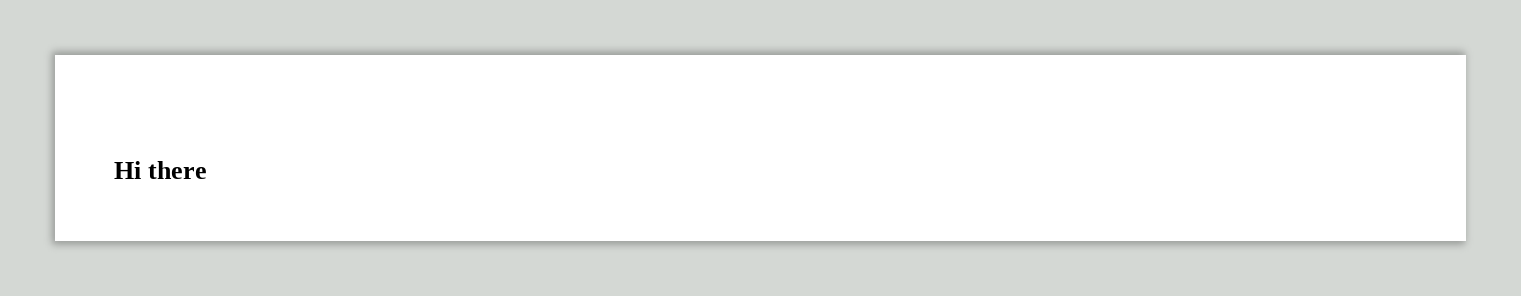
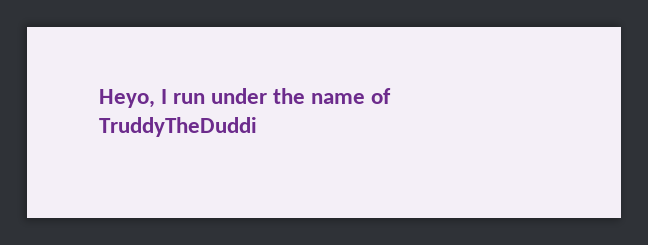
- Hi there
+ Heyo, I run under the name of TruddyTheDuddi

